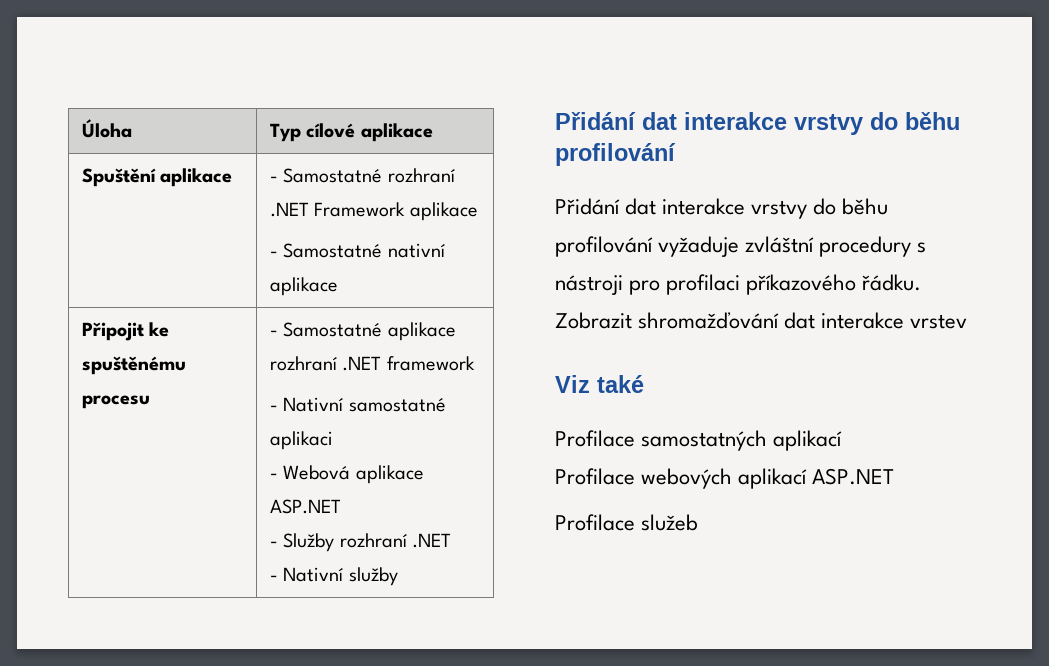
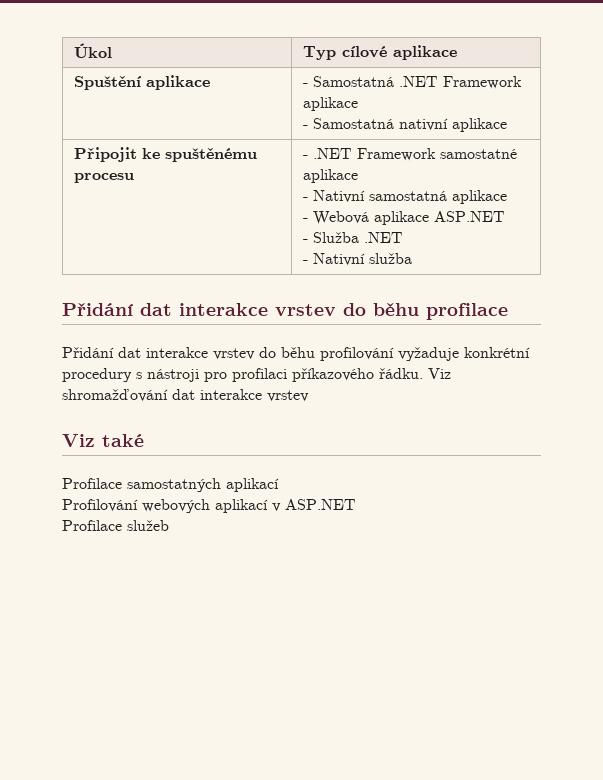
- Úloha | Typ cílové aplikace
+ Úkol | Typ cílové aplikace
- Spuštění aplikace | - Samostatné rozhraní .NET Framework aplikace
- - Samostatné nativní aplikace
+ Spuštění aplikace | - Samostatná .NET Framework aplikace
+ - Samostatná nativní aplikace
- Připojit ke spuštěnému procesu | - Samostatné aplikace rozhraní .NET framework
- - Nativní samostatné aplikaci
+ Připojit ke spuštěnému procesu | - .NET Framework samostatné aplikace
+ - Nativní samostatná aplikace
  - Webová aplikace ASP.NET
- - Služby rozhraní .NET
- - Nativní služby
- Přidání dat interakce vrstvy do běhu profilování
- Přidání dat interakce vrstvy do běhu profilování vyžaduje zvláštní procedury s nástroji pro profilaci příkazového řádku.
+ - Služba .NET
+ - Nativní služba
+ Přidání dat interakce vrstev do běhu profilace
+ Přidání dat interakce vrstev do běhu profilování vyžaduje konkrétní procedury s nástroji pro profilaci příkazového řádku.
- Zobrazit shromažďování dat interakce vrstev
+ Viz shromažďování dat interakce vrstev
- Profilace webových aplikací ASP.NET
+ Profilování webových aplikací v ASP.NET

